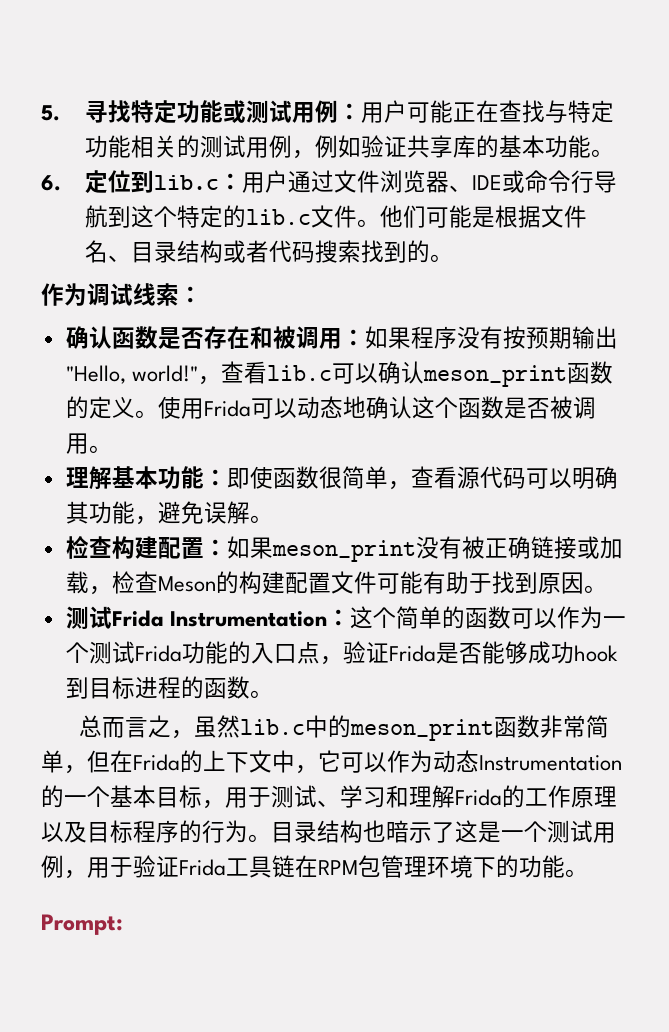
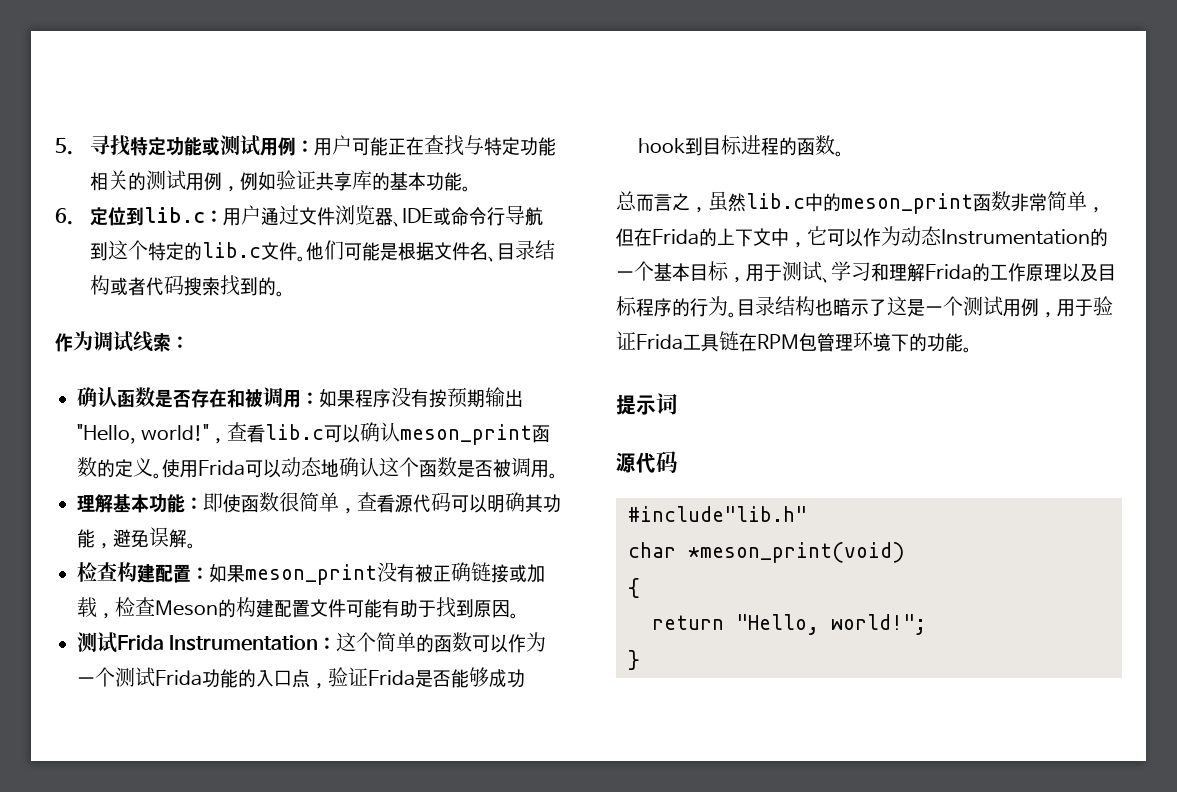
- Prompt:
+ 提示词
+ 源代码
+ #include"lib.h"
+ char *meson_print(void)
+ {
+ return "Hello, world!";
+ }

